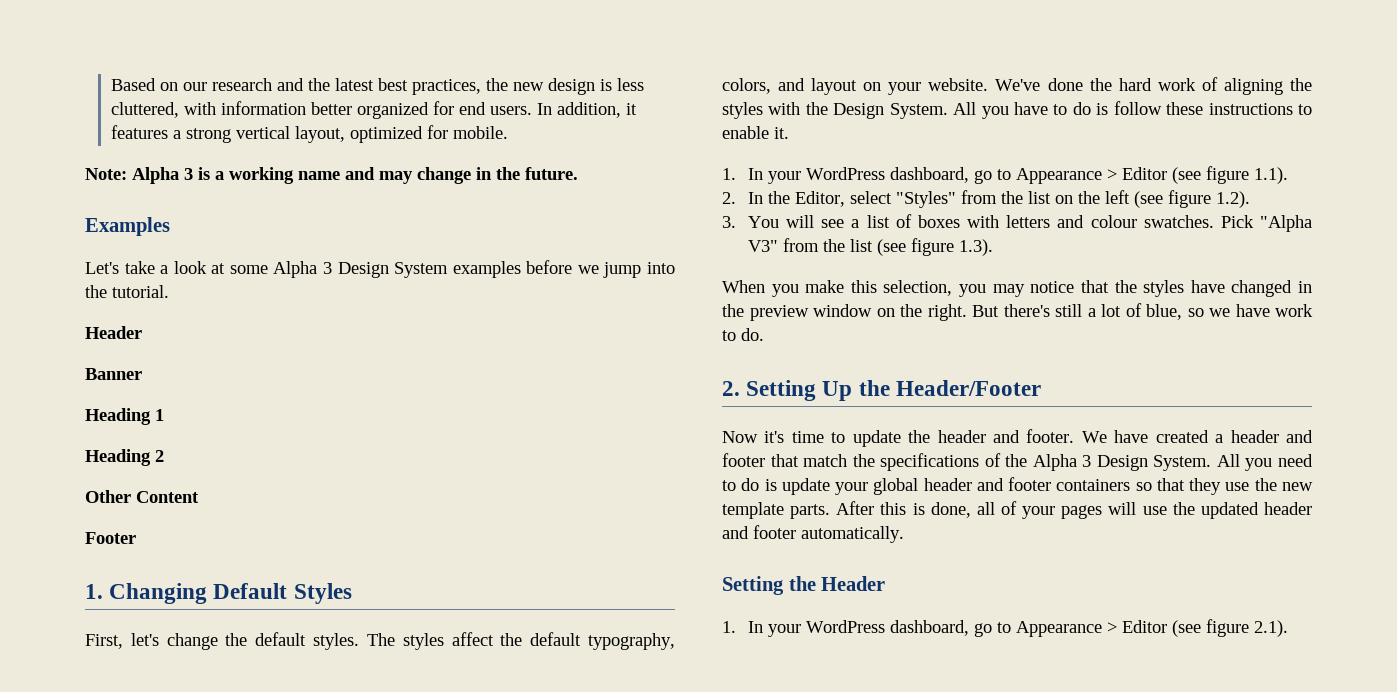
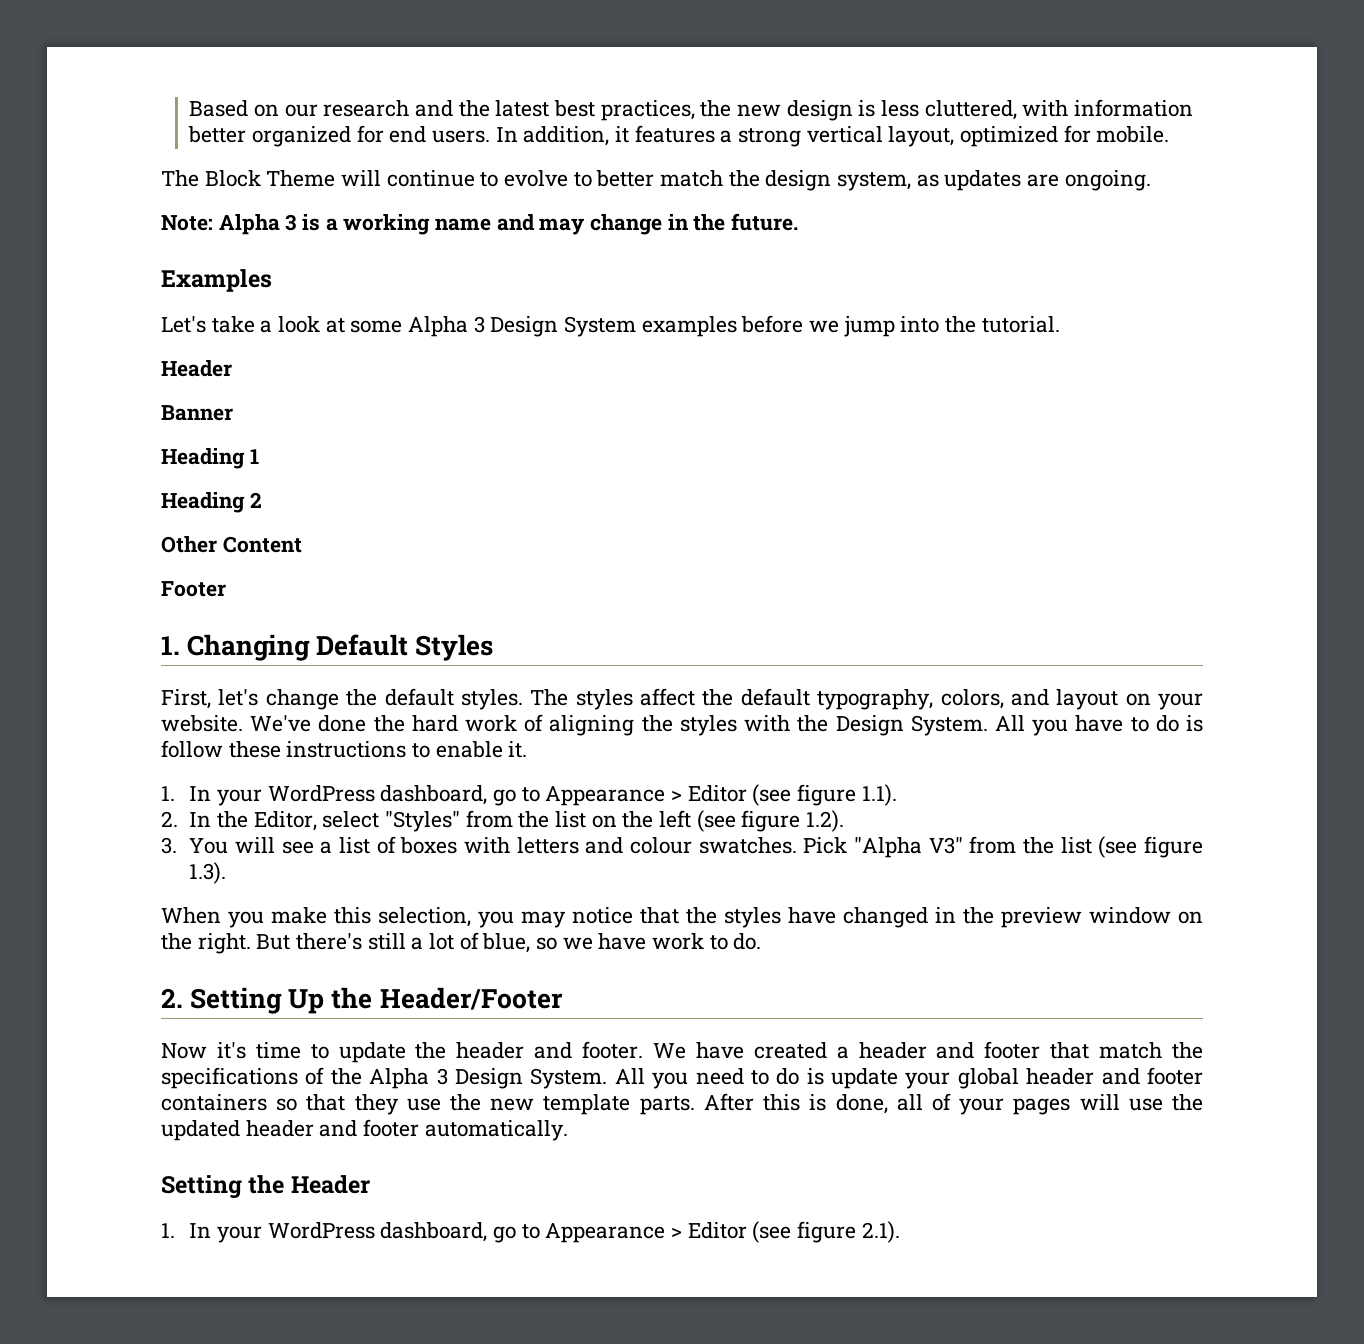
+ The Block Theme will continue to evolve to better match the design system, as updates are ongoing.

